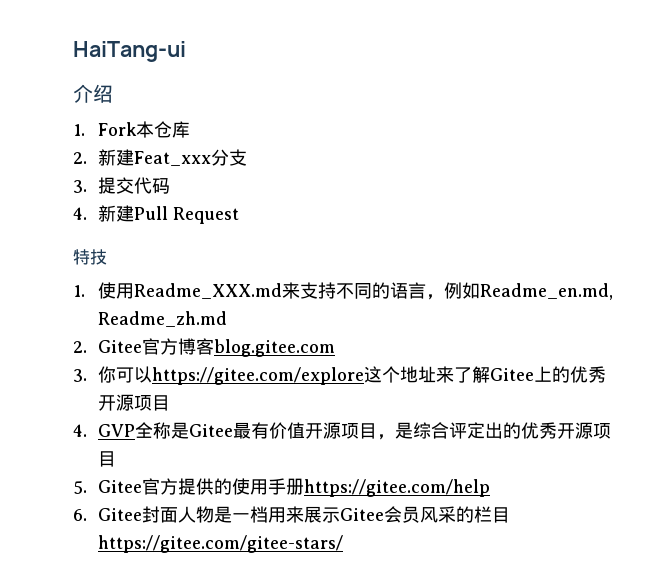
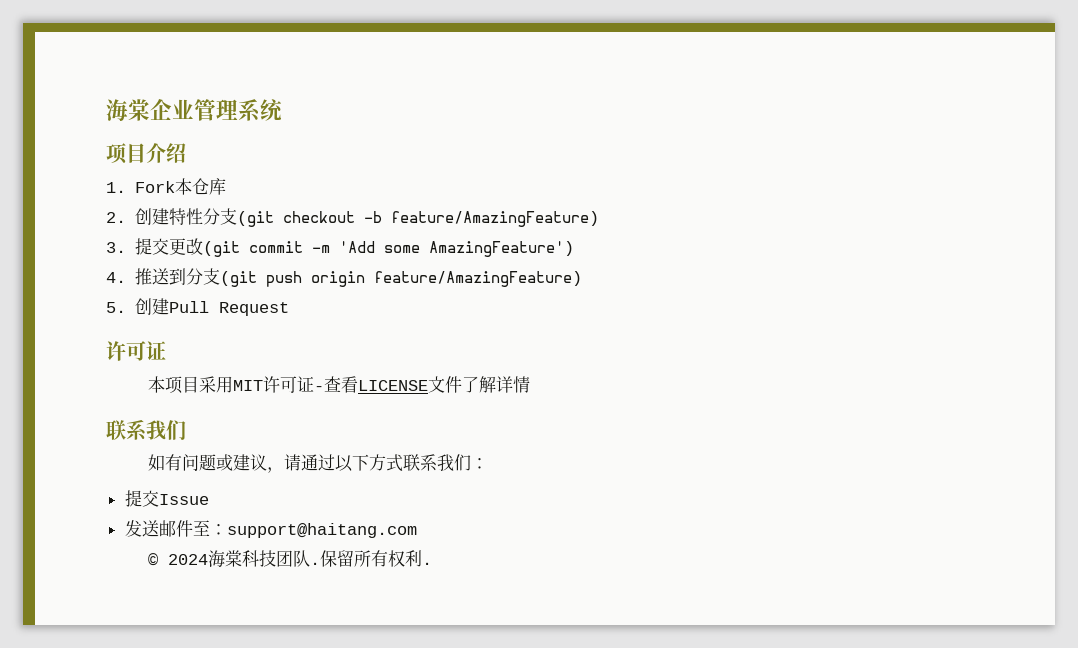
- HaiTang-ui
- 介绍
+ 海棠企业管理系统
+ 项目介绍
- 2.新建Feat_xxx分支
- 3.提交代码
- 4.新建Pull Request
- 特技
- 1.使用Readme_XXX.md来支持不同的语言，例如Readme_en.md, Readme_zh.md
- 2. Gitee官方博客blog.gitee.com
- 3.你可以https://gitee.com/explore这个地址来了解Gitee上的优秀开源项目
- 4. GVP全称是Gitee最有价值开源项目，是综合评定出的优秀开源项目
- 5. Gitee官方提供的使用手册https://gitee.com/help
- 6. Gitee封面人物是一档用来展示Gitee会员风采的栏目https://gitee.com/gitee-stars/
+ 2.创建特性分支(git checkout -b feature/AmazingFeature)
+ 3.提交更改(git commit -m 'Add some AmazingFeature')
+ 4.推送到分支(git push origin feature/AmazingFeature)
+ 5.创建Pull Request
+ 许可证
+ 本项目采用MIT许可证-查看LICENSE文件了解详情
+ 联系我们
+ 如有问题或建议，请通过以下方式联系我们：
+ 提交Issue
+ 发送邮件至：support@haitang.com
+ © 2024海棠科技团队.保留所有权利.

